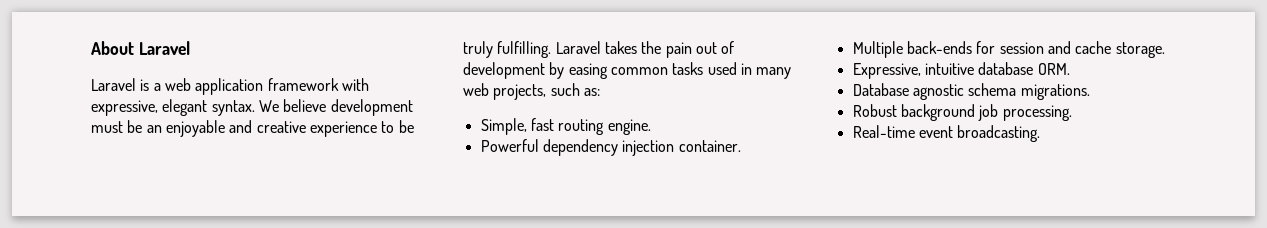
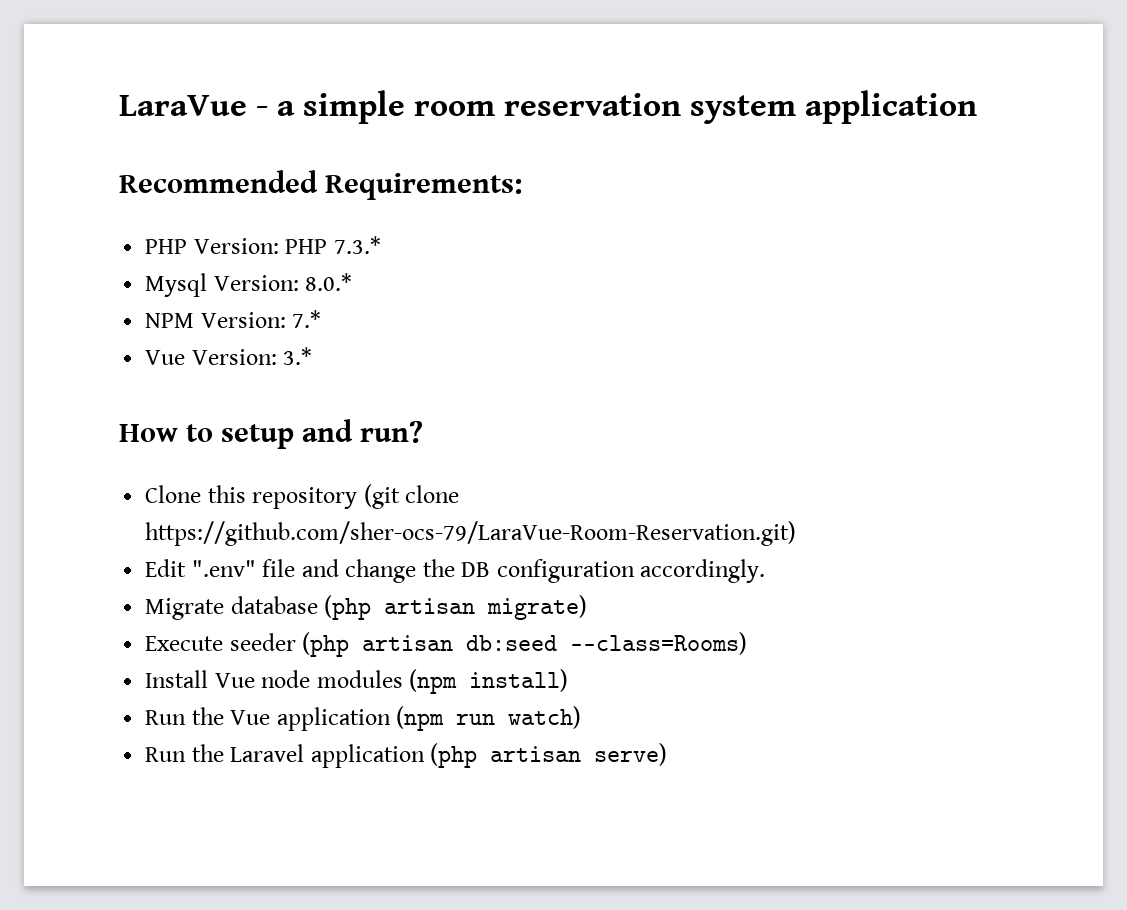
- About Laravel
- Laravel is a web application framework with expressive, elegant syntax. We believe development must be an enjoyable and creative experience to be truly fulfilling. Laravel takes the pain out of development by easing common tasks used in many web projects, such as:
- Simple, fast routing engine.
- Powerful dependency injection container.
- Multiple back-ends for session and cache storage.
- Expressive, intuitive database ORM.
- Database agnostic schema migrations.
- Robust background job processing.
- Real-time event broadcasting.
+ LaraVue - a simple room reservation system application
+ Recommended Requirements:
+ PHP Version: PHP 7.3.*
+ Mysql Version: 8.0.*
+ NPM Version: 7.*
+ Vue Version: 3.*
+ How to setup and run?
+ Clone this repository (git clone https://github.com/sher-ocs-79/LaraVue-Room-Reservation.git)
+ Edit ".env" file and change the DB configuration accordingly.
+ Migrate database (php artisan migrate)
+ Execute seeder (php artisan db:seed --class=Rooms)
+ Install Vue node modules (npm install)
+ Run the Vue application (npm run watch)
+ Run the Laravel application (php artisan serve)

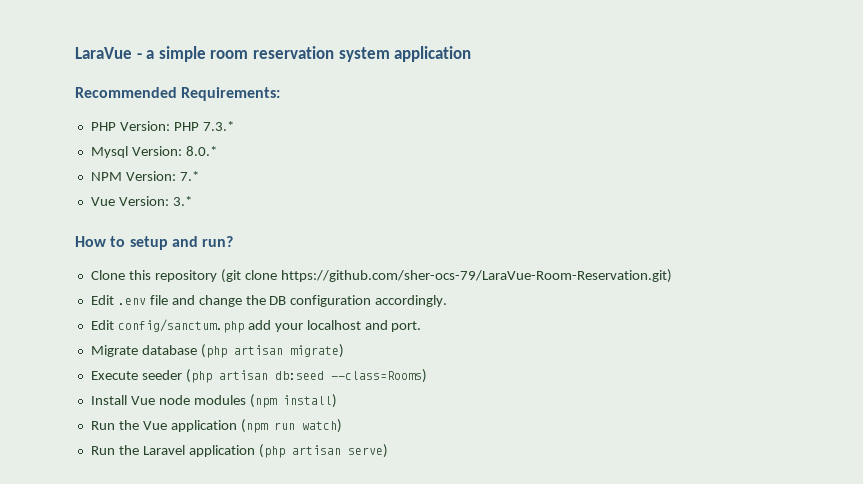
- Edit ".env" file and change the DB configuration accordingly.
+ Edit .env file and change the DB configuration accordingly.
+ Edit config/sanctum.php add your localhost and port.

